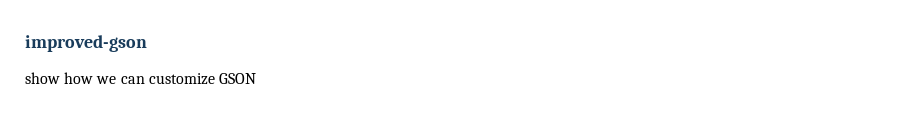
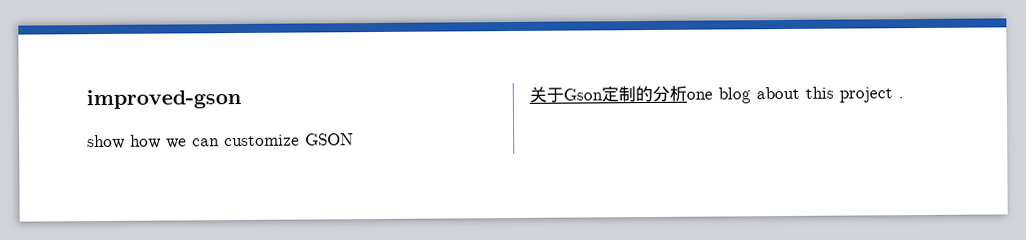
+ 关于Gson定制的分析one blog about this project .

